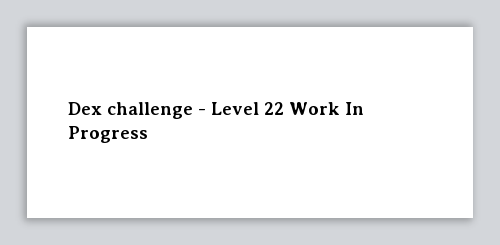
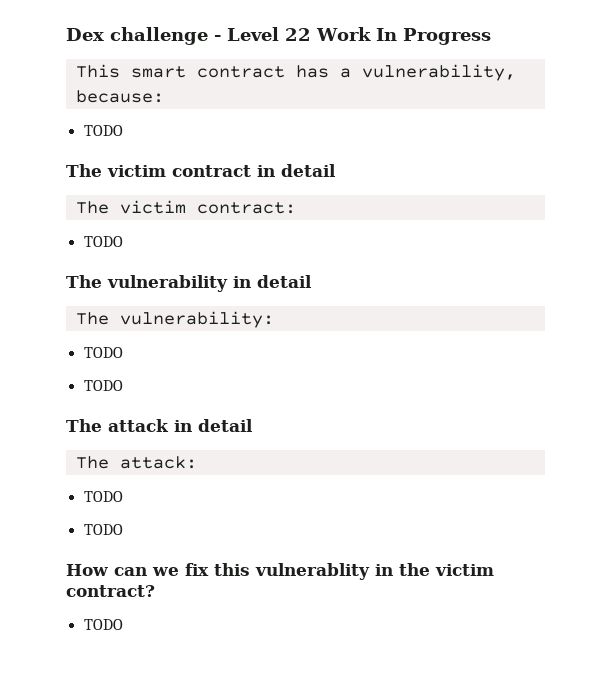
+ This smart contract has a vulnerability, because:
+ TODO
+ The victim contract in detail
+ The victim contract:
+ TODO
+ The vulnerability in detail
+ The vulnerability:
+ TODO
+ TODO
+ The attack in detail
+ The attack:
+ TODO
+ TODO
+ How can we fix this vulnerablity in the victim contract?
+ TODO

